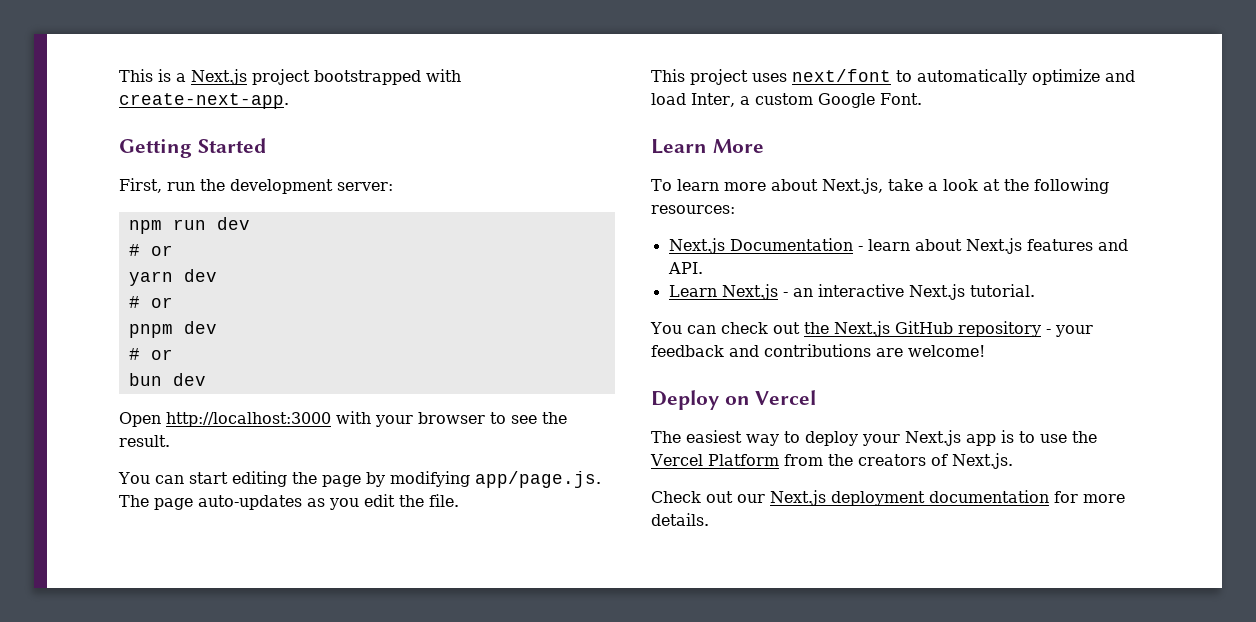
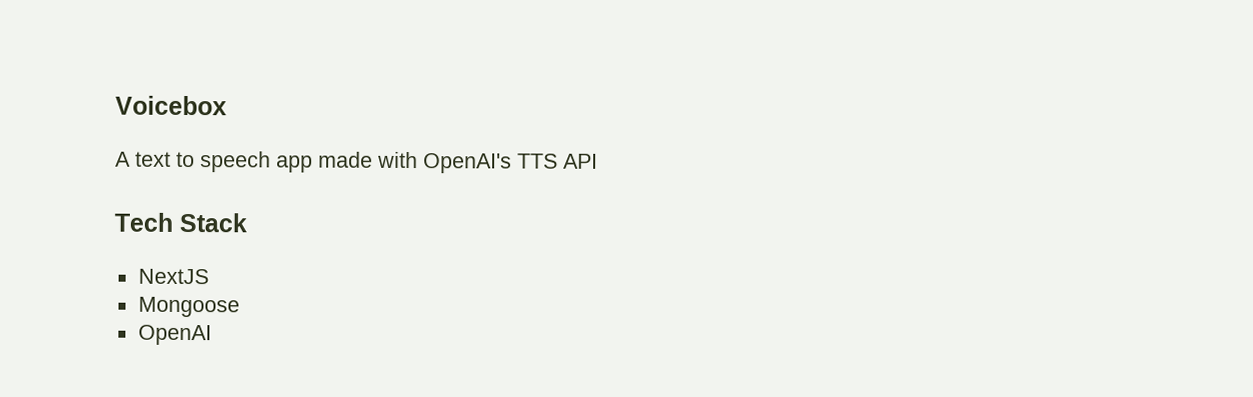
- This is a Next.js project bootstrapped with create-next-app.
- Getting Started
- First, run the development server:
- npm run dev
- # or
- yarn dev
- # or
- pnpm dev
- # or
- bun dev
- Open http://localhost:3000 with your browser to see the result.
- You can start editing the page by modifying app/page.js. The page auto-updates as you edit the file.
- This project uses next/font to automatically optimize and load Inter, a custom Google Font.
- Learn More
- To learn more about Next.js, take a look at the following resources:
- Next.js Documentation - learn about Next.js features and API.
- Learn Next.js - an interactive Next.js tutorial.
- You can check out the Next.js GitHub repository - your feedback and contributions are welcome!
- Deploy on Vercel
- The easiest way to deploy your Next.js app is to use the Vercel Platform from the creators of Next.js.
- Check out our Next.js deployment documentation for more details.
+ Voicebox
+ A text to speech app made with OpenAI's TTS API
+ Tech Stack
+ NextJS
+ Mongoose
+ OpenAI

